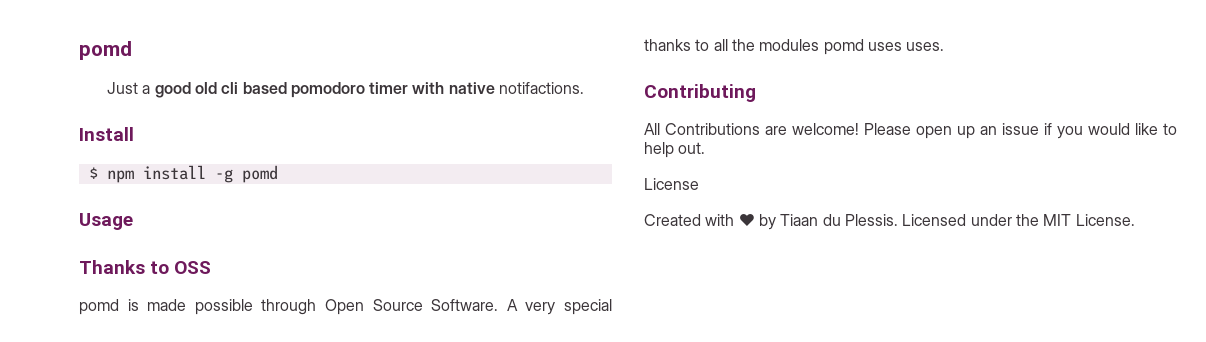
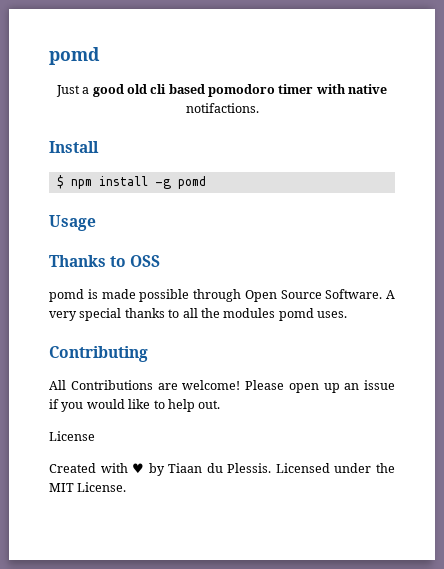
- A very special thanks to all the modules pomd uses uses.
+ A very special thanks to all the modules pomd uses.

